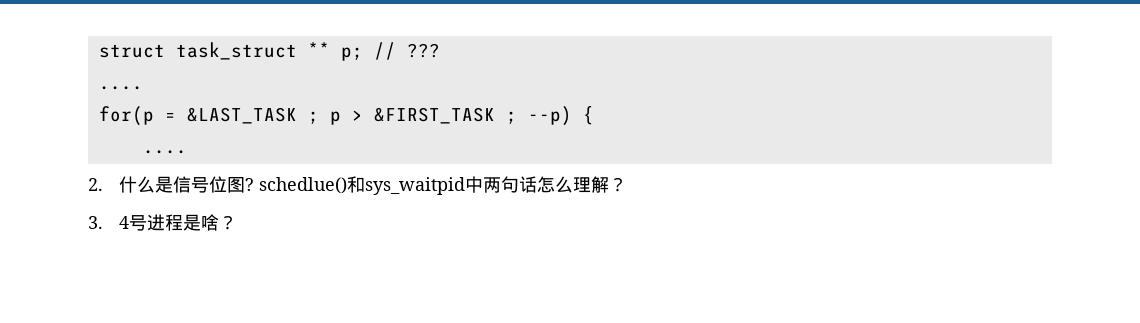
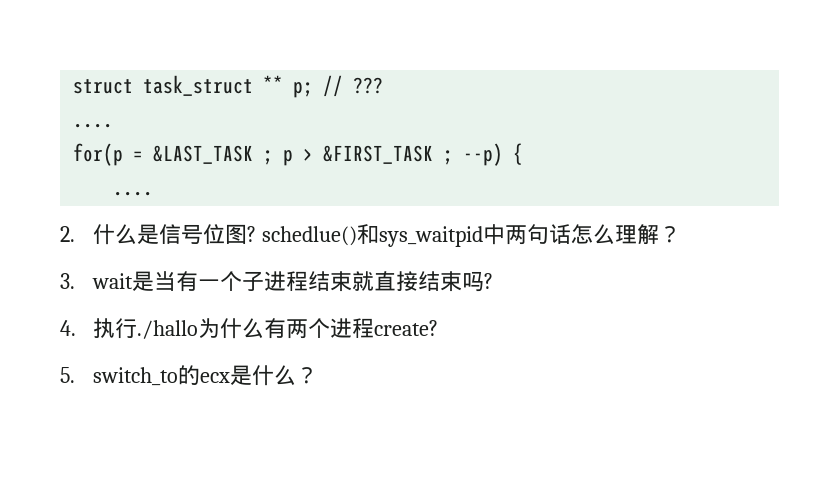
- 3. 4号进程是啥？
+ 3. wait是当有一个子进程结束就直接结束吗?
+ 4.执行./hallo为什么有两个进程create?
+ 5. switch_to的ecx是什么？

